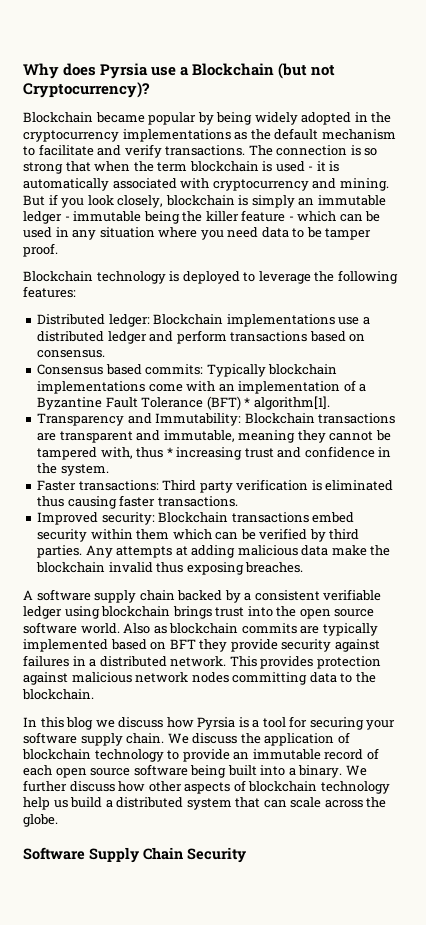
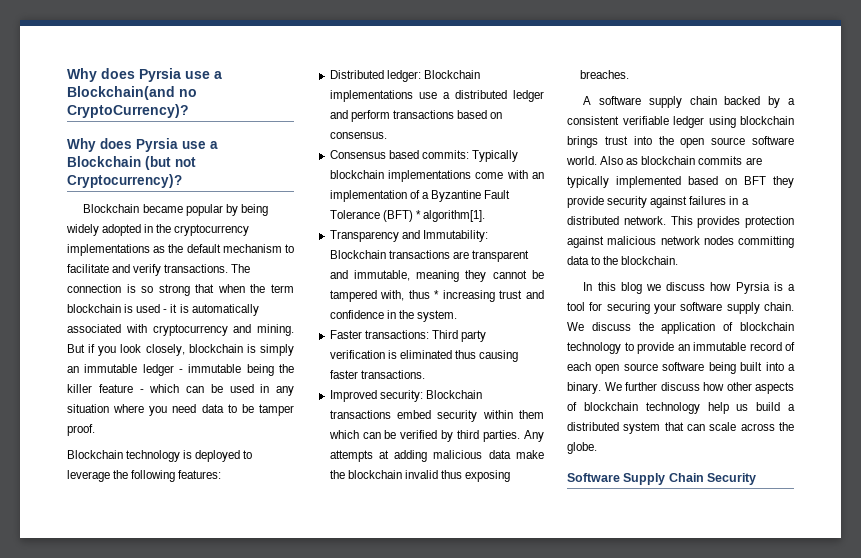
+ Why does Pyrsia use a Blockchain(and no CryptoCurrency)?

